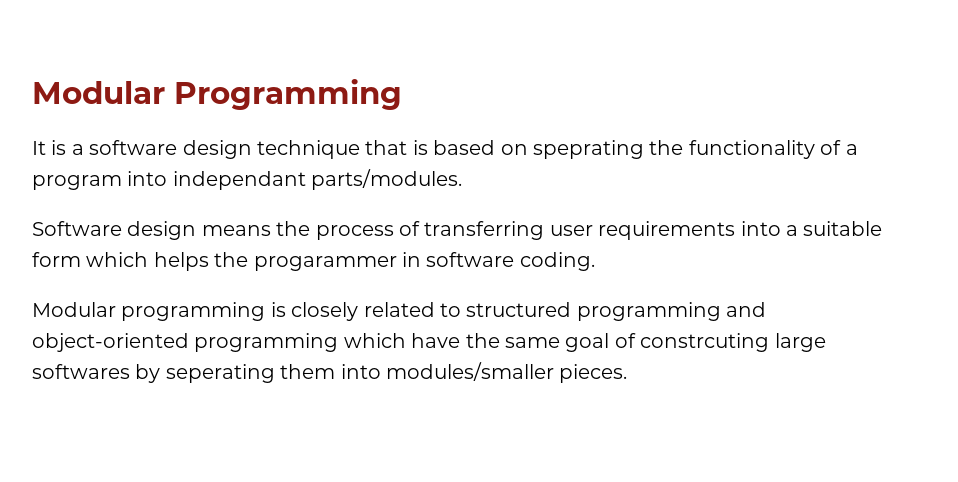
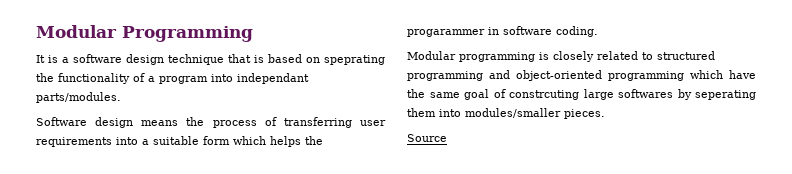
+ Source

